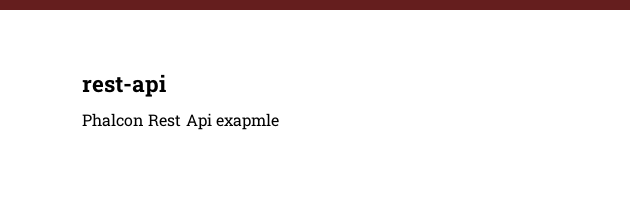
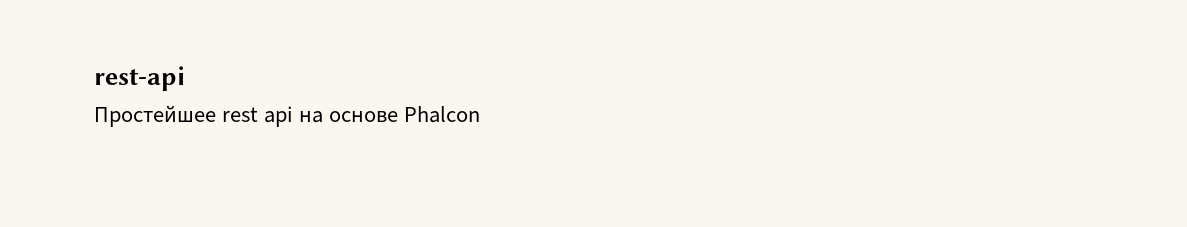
- Phalcon Rest Api exapmle
+ Простейшее rest api на основе Phalcon

